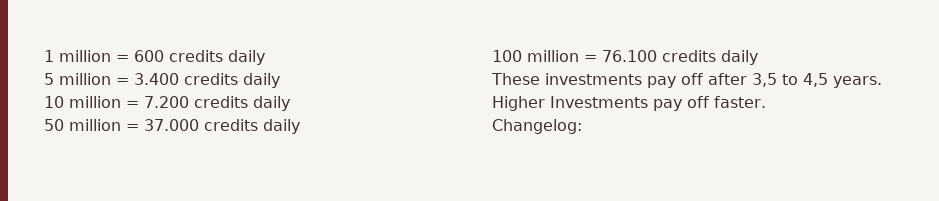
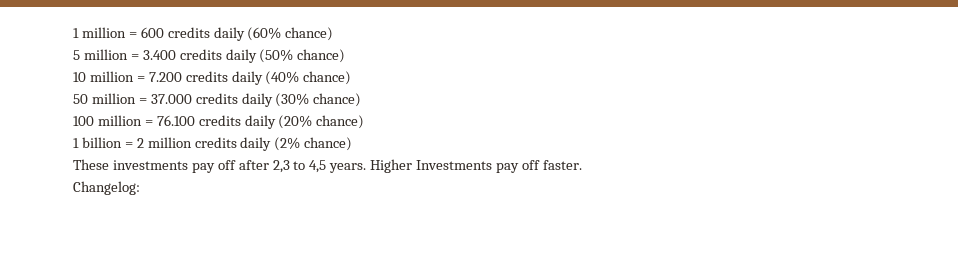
- 1 million = 600 credits daily
+ 1 million = 600 credits daily (60% chance)
- 5 million = 3.400 credits daily
+ 5 million = 3.400 credits daily (50% chance)
- 10 million = 7.200 credits daily
+ 10 million = 7.200 credits daily (40% chance)
- 50 million = 37.000 credits daily
+ 50 million = 37.000 credits daily (30% chance)
- 100 million = 76.100 credits daily
+ 100 million = 76.100 credits daily (20% chance)
+ 1 billion = 2 million credits daily (2% chance)
- These investments pay off after 3,5 to 4,5 years.
+ These investments pay off after 2,3 to 4,5 years.

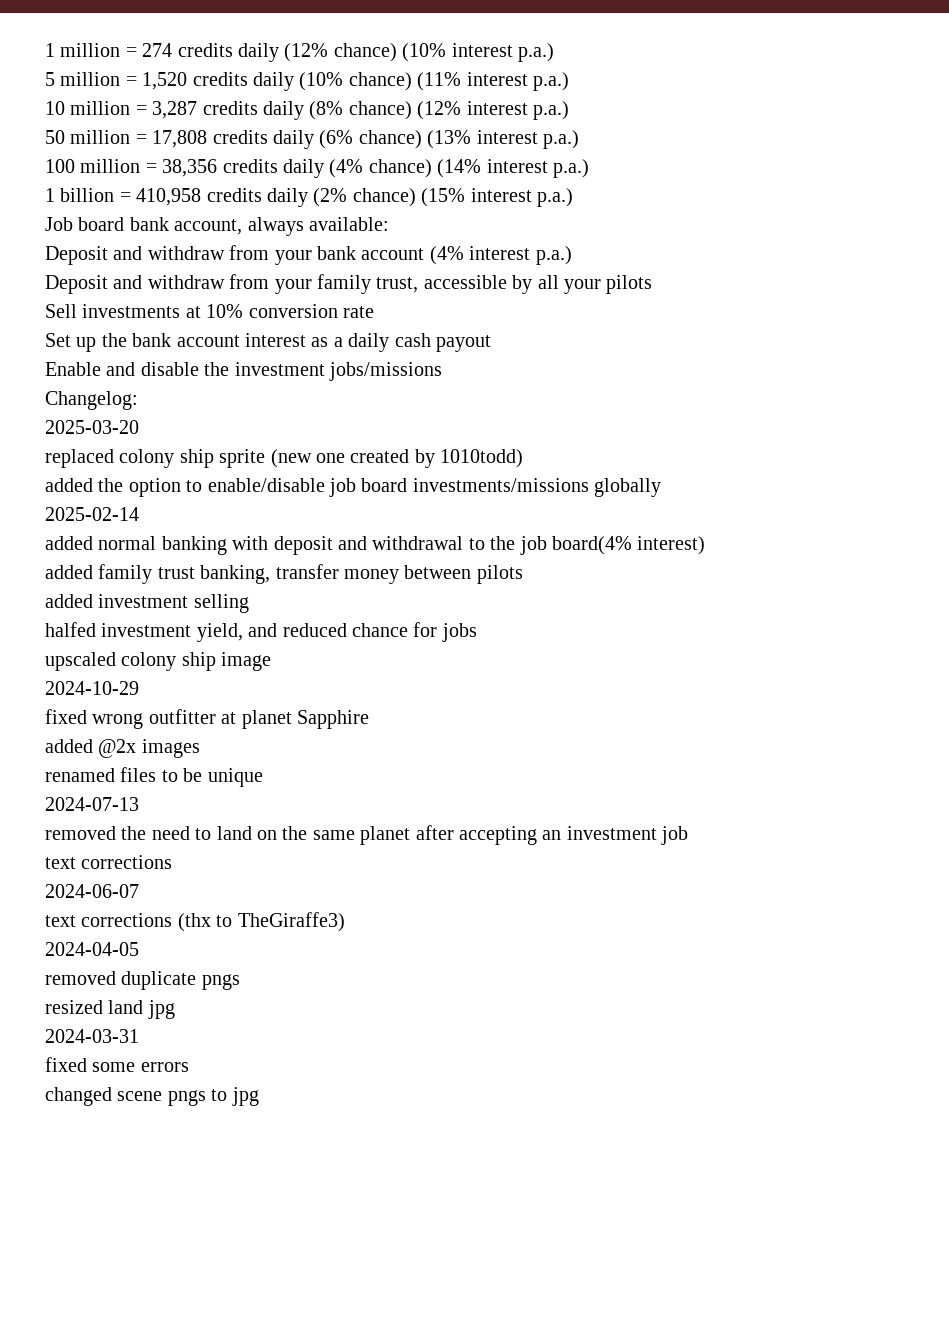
- 1 million = 600 credits daily (60% chance)
+ 1 million = 274 credits daily (12% chance) (10% interest p.a.)
- 5 million = 3.400 credits daily (50% chance)
+ 5 million = 1,520 credits daily (10% chance) (11% interest p.a.)
- 10 million = 7.200 credits daily (40% chance)
+ 10 million = 3,287 credits daily (8% chance) (12% interest p.a.)
- 50 million = 37.000 credits daily (30% chance)
+ 50 million = 17,808 credits daily (6% chance) (13% interest p.a.)
- 100 million = 76.100 credits daily (20% chance)
+ 100 million = 38,356 credits daily (4% chance) (14% interest p.a.)
- 1 billion = 2 million credits daily (2% chance)
- These investments pay off after 2,3 to 4,5 years. Higher Investments pay off faster.
+ 1 billion = 410,958 credits daily (2% chance) (15% interest p.a.)
+ Job board bank account, always available:
+ Deposit and withdraw from your bank account (4% interest p.a.)
+ Deposit and withdraw from your family trust, accessible by all your pilots
+ Sell investments at 10% conversion rate
+ Set up the bank account interest as a daily cash payout
+ Enable and disable the investment jobs/missions
  Changelog:
+ 2025-03-20
+ replaced colony ship sprite (new one created by 1010todd)
+ added the option to enable/disable job board investments/missions globally
+ 2025-02-14
+ added normal banking with deposit and withdrawal to the job board(4% interest)
+ added family trust banking, transfer money between pilots
+ added investment selling
+ halfed investment yield, and reduced chance for jobs
+ upscaled colony ship image
+ 2024-10-29
+ fixed wrong outfitter at planet Sapphire
+ added @2x images
+ renamed files to be unique
+ 2024-07-13
+ removed the need to land on the same planet after accepting an investment job
+ text corrections
+ 2024-06-07
+ text corrections (thx to TheGiraffe3)
+ 2024-04-05
+ removed duplicate pngs
+ resized land jpg
+ 2024-03-31
+ fixed some errors
+ changed scene pngs to jpg

